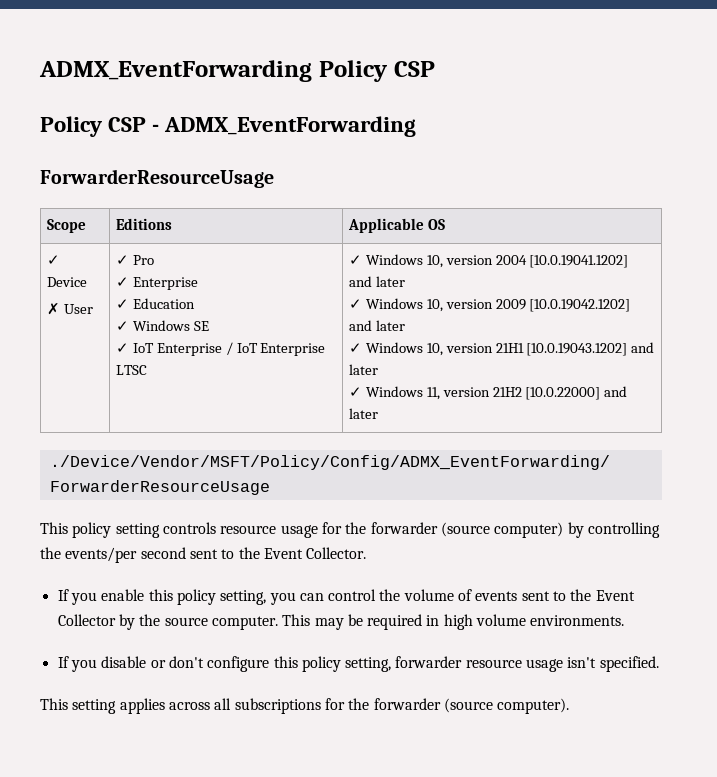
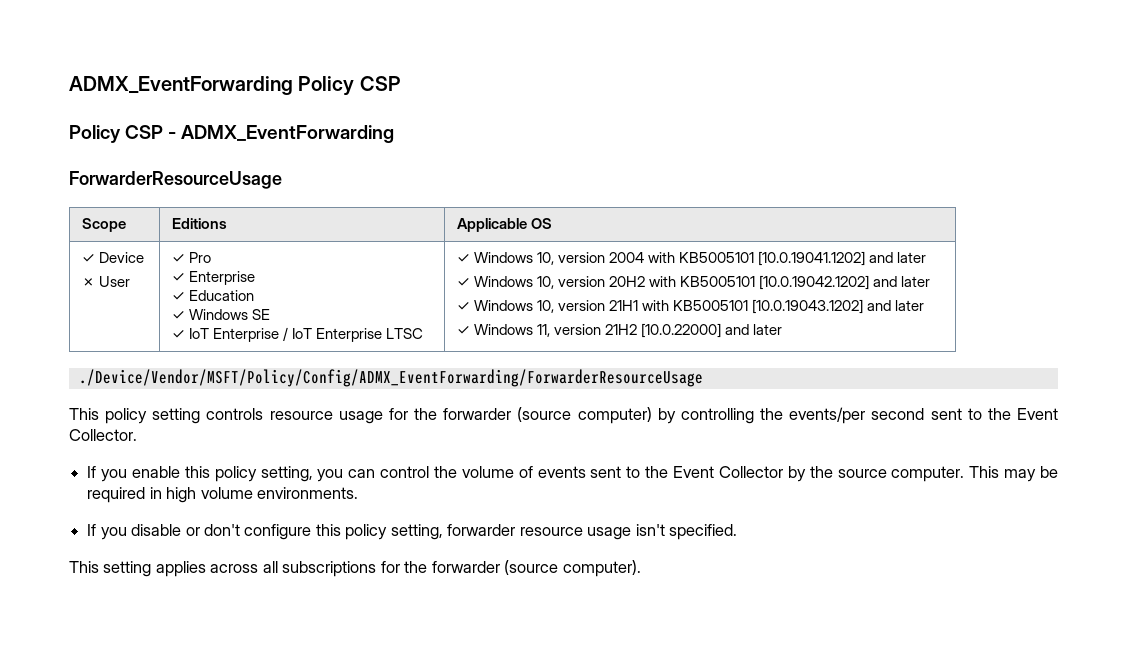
- ✓ Windows 10, version 2004 [10.0.19041.1202] and later
+ ✓ Windows 10, version 2004 with KB5005101 [10.0.19041.1202] and later
- ✓ Windows 10, version 2009 [10.0.19042.1202] and later
+ ✓ Windows 10, version 20H2 with KB5005101 [10.0.19042.1202] and later
- ✓ Windows 10, version 21H1 [10.0.19043.1202] and later
+ ✓ Windows 10, version 21H1 with KB5005101 [10.0.19043.1202] and later

